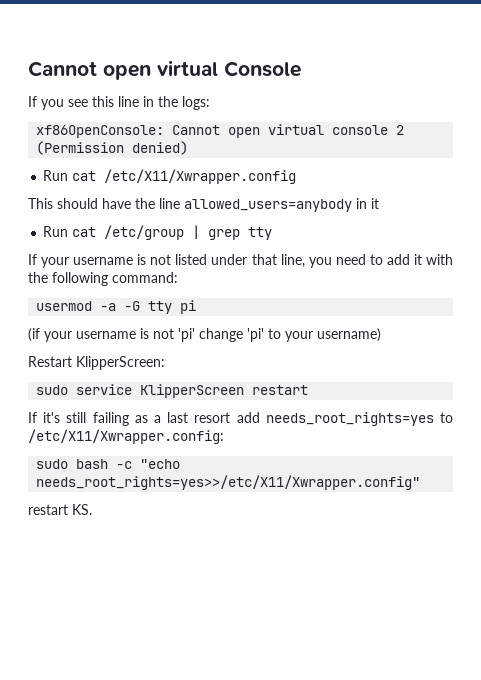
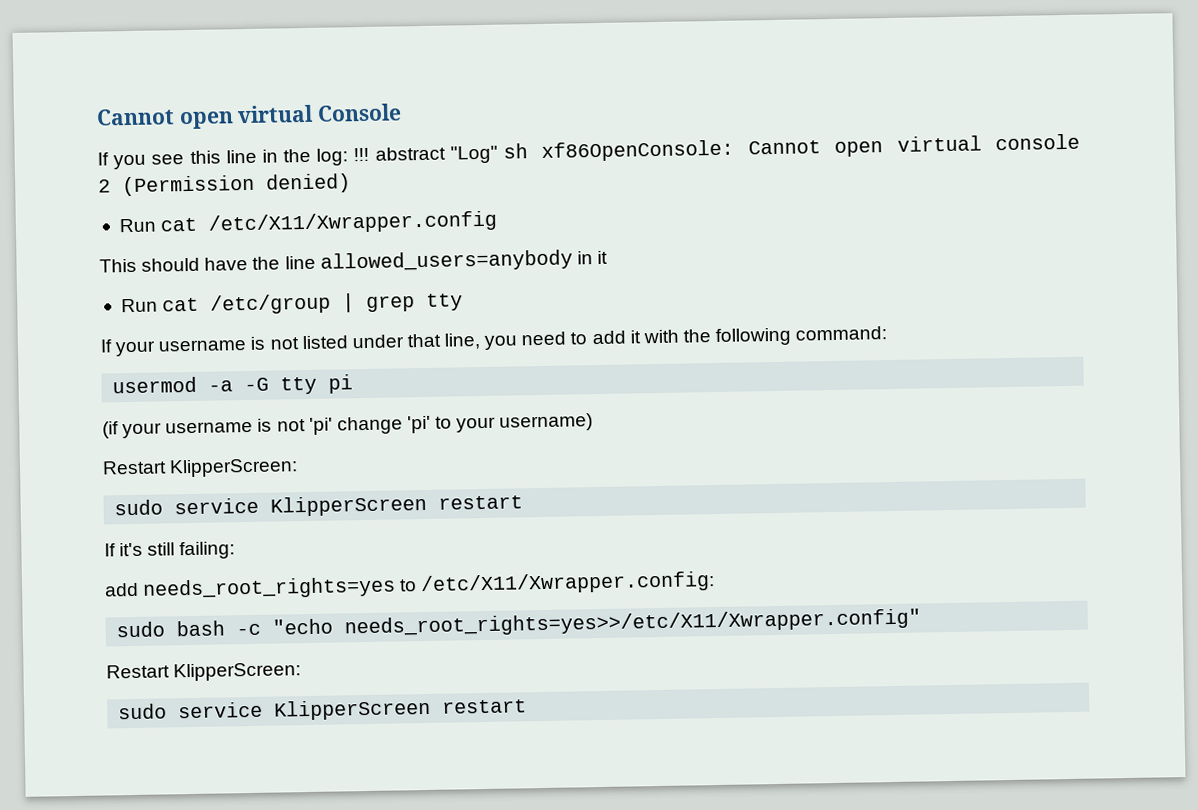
- If you see this line in the logs:
- xf86OpenConsole: Cannot open virtual console 2 (Permission denied)
+ If you see this line in the log: !!! abstract "Log" sh xf86OpenConsole: Cannot open virtual console 2 (Permission denied)
- If it's still failing as a last resort add needs_root_rights=yes to /etc/X11/Xwrapper.config:
+ If it's still failing:
+ add needs_root_rights=yes to /etc/X11/Xwrapper.config:
  sudo bash -c "echo needs_root_rights=yes>>/etc/X11/Xwrapper.config"
- restart KS.
+ Restart KlipperScreen:
+ sudo service KlipperScreen restart

